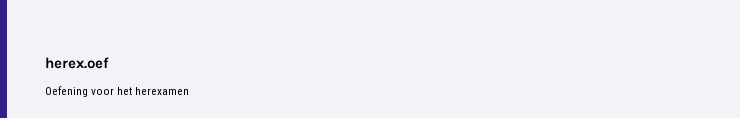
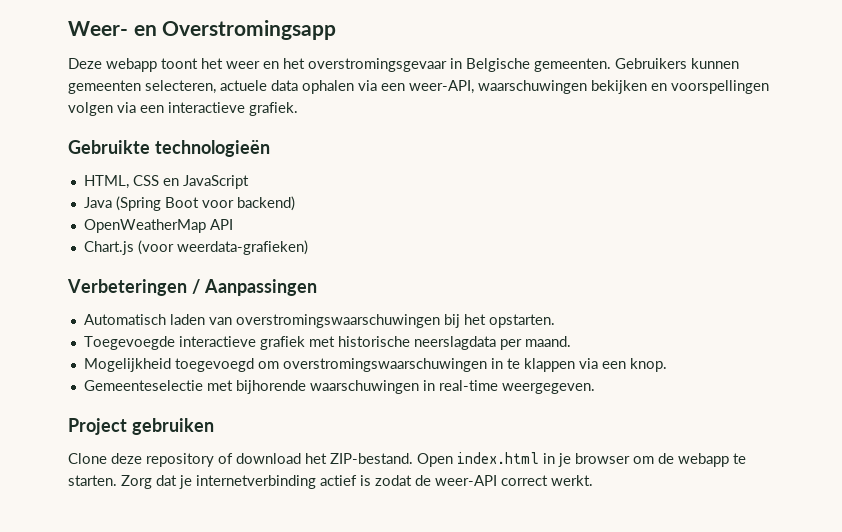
- herex.oef
- Oefening voor het herexamen
+ Weer- en Overstromingsapp
+ Deze webapp toont het weer en het overstromingsgevaar in Belgische gemeenten. Gebruikers kunnen gemeenten selecteren, actuele data ophalen via een weer-API, waarschuwingen bekijken en voorspellingen volgen via een interactieve grafiek.
+ Gebruikte technologieën
+ HTML, CSS en JavaScript
+ Java (Spring Boot voor backend)
+ OpenWeatherMap API
+ Chart.js (voor weerdata-grafieken)
+ Verbeteringen / Aanpassingen
+ Automatisch laden van overstromingswaarschuwingen bij het opstarten.
+ Toegevoegde interactieve grafiek met historische neerslagdata per maand.
+ Mogelijkheid toegevoegd om overstromingswaarschuwingen in te klappen via een knop.
+ Gemeenteselectie met bijhorende waarschuwingen in real-time weergegeven.
+ Project gebruiken
+ Clone deze repository of download het ZIP-bestand. Open index.html in je browser om de webapp te starten. Zorg dat je internetverbinding actief is zodat de weer-API correct werkt.

